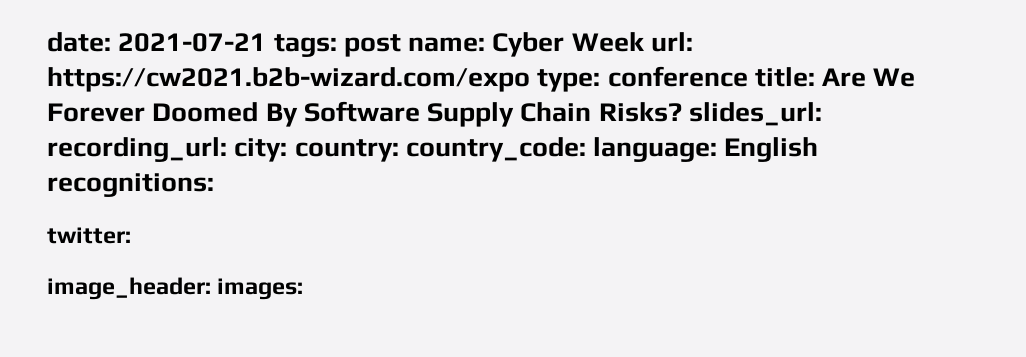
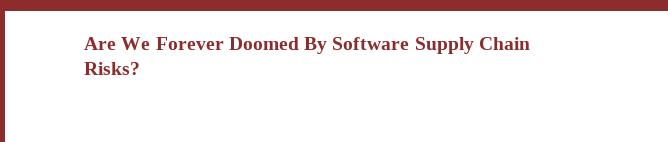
- date: 2021-07-21 tags: post name: Cyber Week url: https://cw2021.b2b-wizard.com/expo type: conference title: Are We Forever Doomed By Software Supply Chain Risks? slides_url: recording_url: city: country: country_code: language: English recognitions:
- twitter:
- image_header: images:
+ Are We Forever Doomed By Software Supply Chain Risks?

